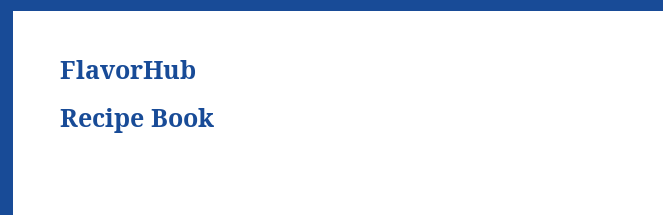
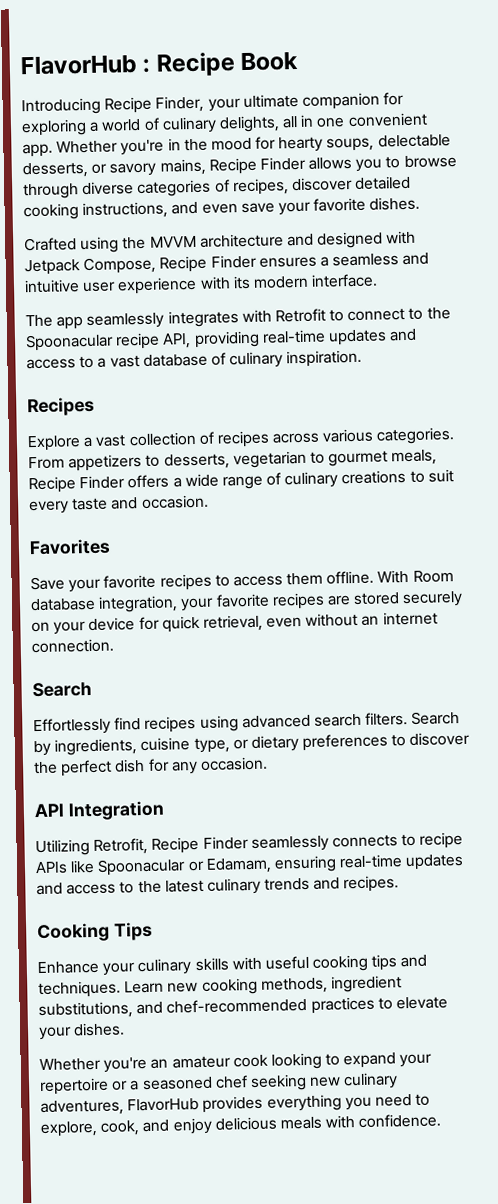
- FlavorHub
- Recipe Book
+ FlavorHub : Recipe Book
+ Introducing Recipe Finder, your ultimate companion for exploring a world of culinary delights, all in one convenient app. Whether you're in the mood for hearty soups, delectable desserts, or savory mains, Recipe Finder allows you to browse through diverse categories of recipes, discover detailed cooking instructions, and even save your favorite dishes.
+ Crafted using the MVVM architecture and designed with Jetpack Compose, Recipe Finder ensures a seamless and intuitive user experience with its modern interface.
+ The app seamlessly integrates with Retrofit to connect to the Spoonacular recipe API, providing real-time updates and access to a vast database of culinary inspiration.
+ Recipes
+ Explore a vast collection of recipes across various categories. From appetizers to desserts, vegetarian to gourmet meals, Recipe Finder offers a wide range of culinary creations to suit every taste and occasion.
+ Favorites
+ Save your favorite recipes to access them offline. With Room database integration, your favorite recipes are stored securely on your device for quick retrieval, even without an internet connection.
+ Search
+ Effortlessly find recipes using advanced search filters. Search by ingredients, cuisine type, or dietary preferences to discover the perfect dish for any occasion.
+ API Integration
+ Utilizing Retrofit, Recipe Finder seamlessly connects to recipe APIs like Spoonacular or Edamam, ensuring real-time updates and access to the latest culinary trends and recipes.
+ Cooking Tips
+ Enhance your culinary skills with useful cooking tips and techniques. Learn new cooking methods, ingredient substitutions, and chef-recommended practices to elevate your dishes.
+ Whether you're an amateur cook looking to expand your repertoire or a seasoned chef seeking new culinary adventures, FlavorHub provides everything you need to explore, cook, and enjoy delicious meals with confidence.

